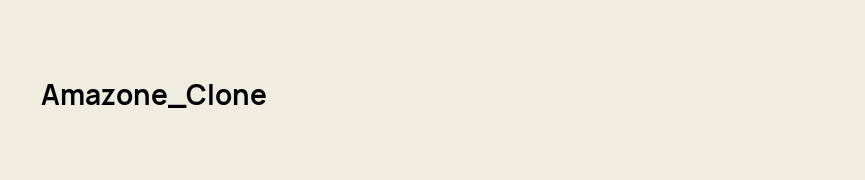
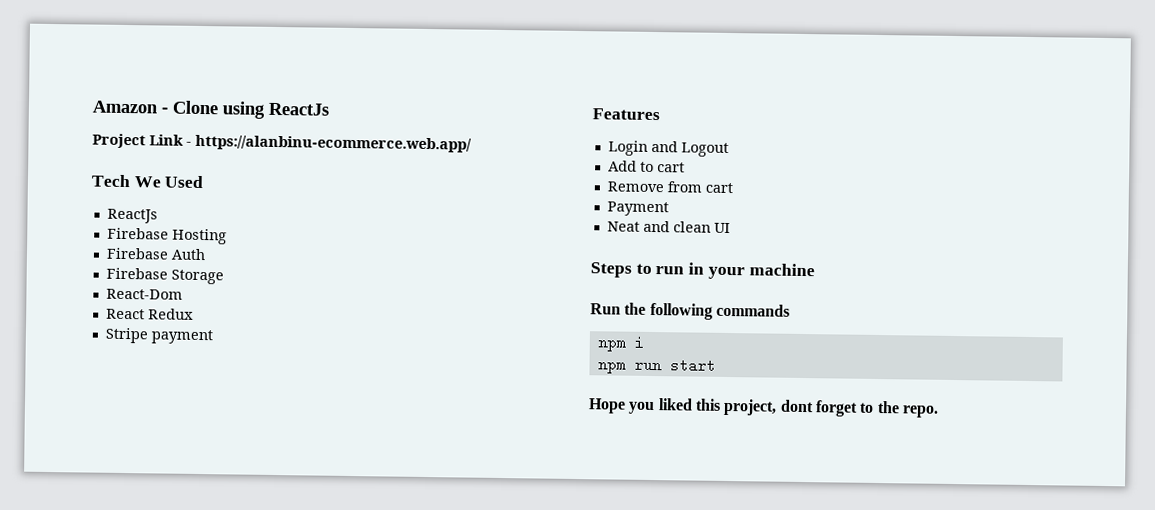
- Amazone_Clone
+ Amazon - Clone using ReactJs
+ Project Link - https://alanbinu-ecommerce.web.app/
+ Tech We Used
+ ReactJs
+ Firebase Hosting
+ Firebase Auth
+ Firebase Storage
+ React-Dom
+ React Redux
+ Stripe payment
+ Features
+ Login and Logout
+ Add to cart
+ Remove from cart
+ Payment
+ Neat and clean UI
+ Steps to run in your machine
+ Run the following commands
+ npm i
+ npm run start
+ Hope you liked this project, dont forget to the repo.

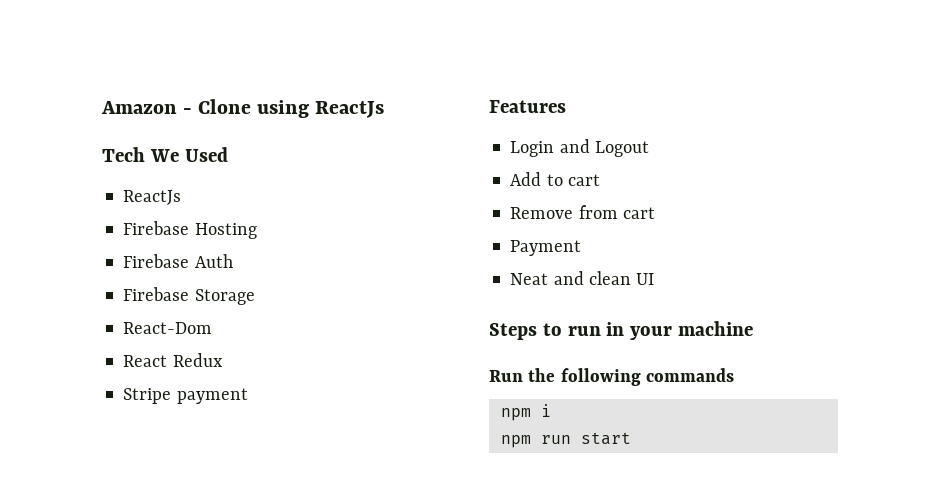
- Project Link - https://alanbinu-ecommerce.web.app/
- Hope you liked this project, dont forget to the repo.

